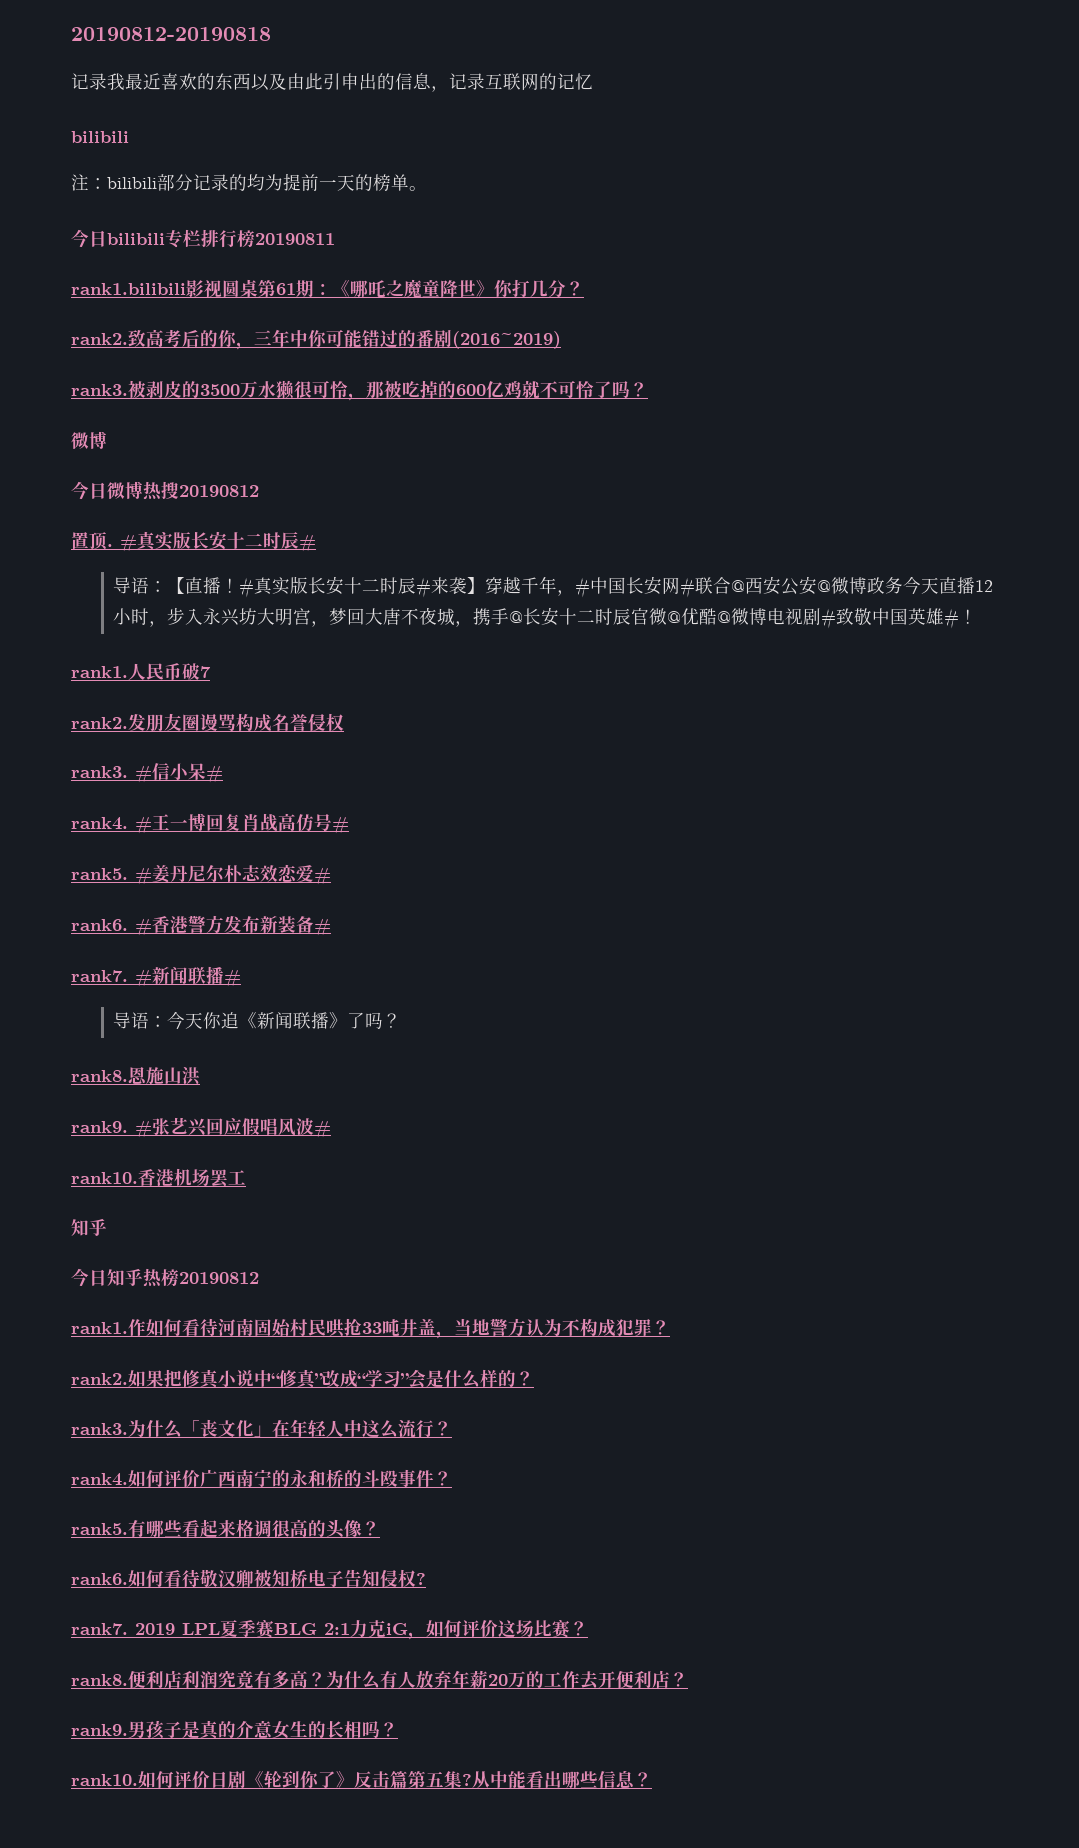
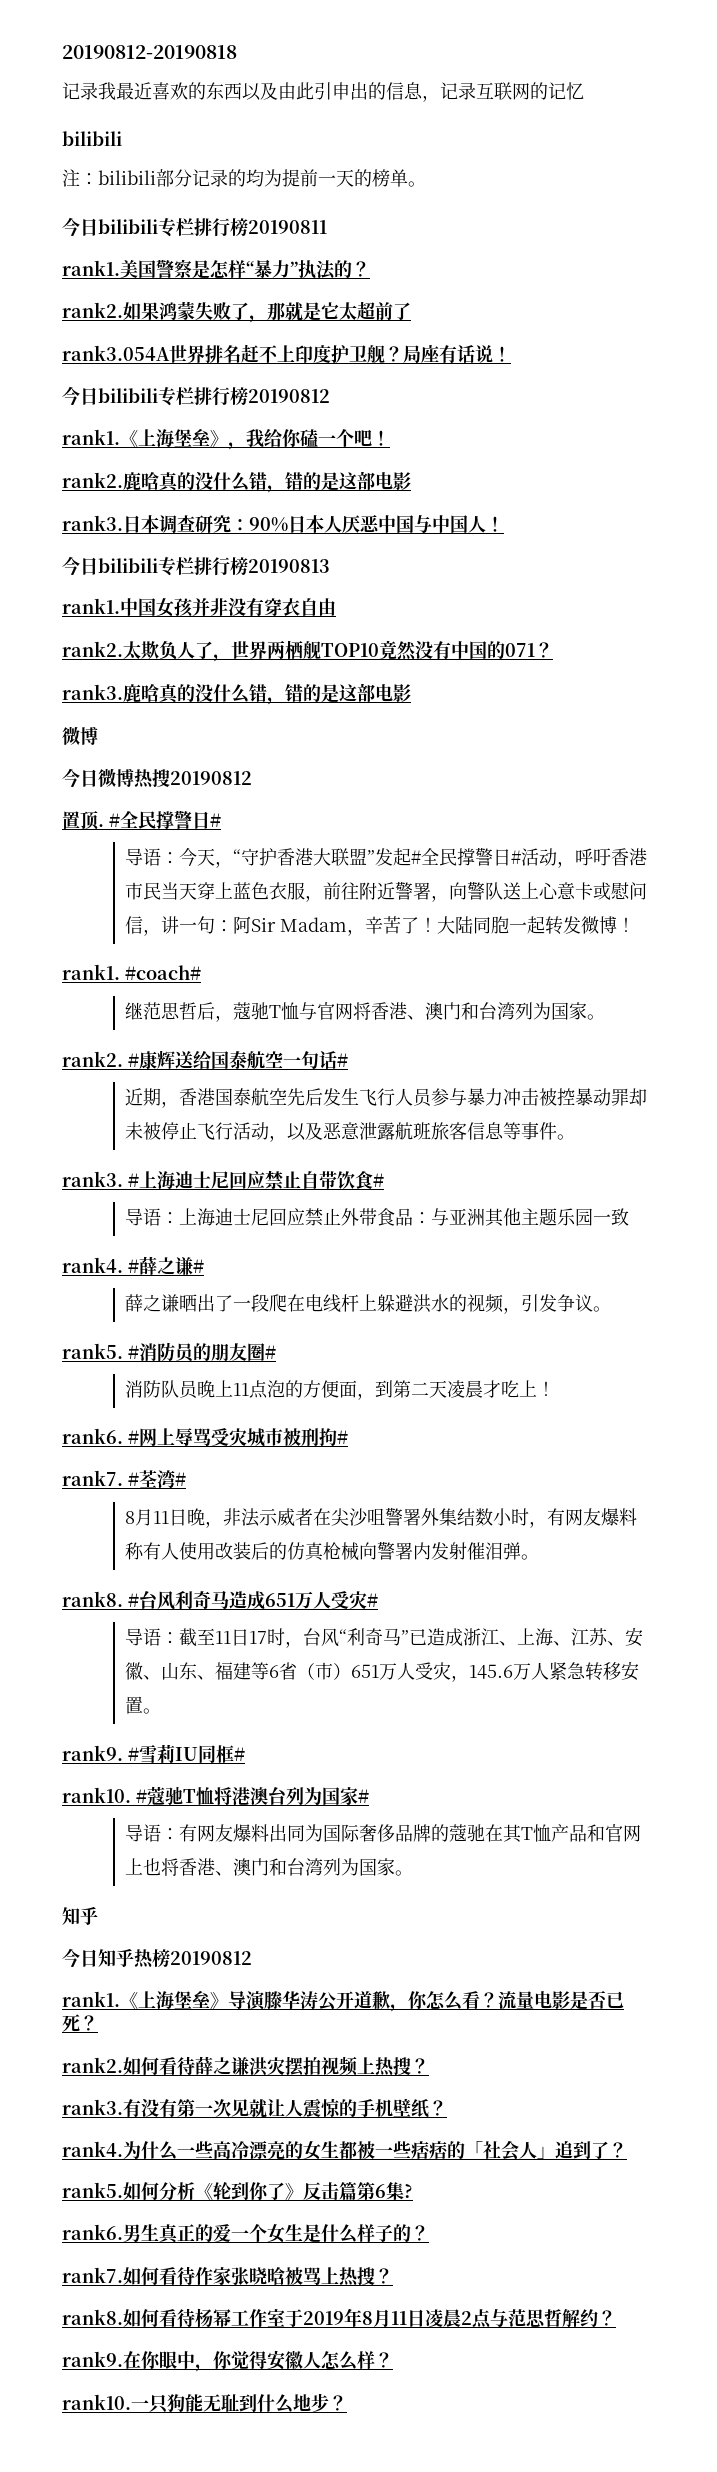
- rank1.bilibili影视圆桌第61期：《哪吒之魔童降世》你打几分？
- rank2.致高考后的你，三年中你可能错过的番剧(2016~2019)
- rank3.被剥皮的3500万水獭很可怜，那被吃掉的600亿鸡就不可怜了吗？
+ rank1.美国警察是怎样“暴力”执法的？
+ rank2.如果鸿蒙失败了，那就是它太超前了
+ rank3.054A世界排名赶不上印度护卫舰？局座有话说！
+ 今日bilibili专栏排行榜20190812
+ rank1.《上海堡垒》，我给你磕一个吧！
+ rank2.鹿晗真的没什么错，错的是这部电影
+ rank3.日本调查研究：90%日本人厌恶中国与中国人！
+ 今日bilibili专栏排行榜20190813
+ rank1.中国女孩并非没有穿衣自由
+ rank2.太欺负人了，世界两栖舰TOP10竟然没有中国的071？
+ rank3.鹿晗真的没什么错，错的是这部电影
- 置顶. #真实版长安十二时辰#
- 导语：【直播！#真实版长安十二时辰#来袭】穿越千年，#中国长安网#联合@西安公安@微博政务今天直播12小时，步入永兴坊大明宫，梦回大唐不夜城，携手@长安十二时辰官微@优酷@微博电视剧#致敬中国英雄#！
- rank1.人民币破7
- rank2.发朋友圈谩骂构成名誉侵权
- rank3. #信小呆#
- rank4. #王一博回复肖战高仿号#
- rank5. #姜丹尼尔朴志效恋爱#
- rank6. #香港警方发布新装备#
- rank7. #新闻联播#
- 导语：今天你追《新闻联播》了吗？
- rank8.恩施山洪
- rank9. #张艺兴回应假唱风波#
- rank10.香港机场罢工
+ 置顶. #全民撑警日#
+ 导语：今天，“守护香港大联盟”发起#全民撑警日#活动，呼吁香港市民当天穿上蓝色衣服，前往附近警署，向警队送上心意卡或慰问信，讲一句：阿Sir Madam，辛苦了！大陆同胞一起转发微博！
+ rank1. #coach#
+ 继范思哲后，蔻驰T恤与官网将香港、澳门和台湾列为国家。
+ rank2. #康辉送给国泰航空一句话#
+ 近期，香港国泰航空先后发生飞行人员参与暴力冲击被控暴动罪却未被停止飞行活动，以及恶意泄露航班旅客信息等事件。
+ rank3. #上海迪士尼回应禁止自带饮食#
+ 导语：上海迪士尼回应禁止外带食品：与亚洲其他主题乐园一致
+ rank4. #薛之谦#
+ 薛之谦晒出了一段爬在电线杆上躲避洪水的视频，引发争议。
+ rank5. #消防员的朋友圈#
+ 消防队员晚上11点泡的方便面，到第二天凌晨才吃上！
+ rank6. #网上辱骂受灾城市被刑拘#
+ rank7. #荃湾#
+ 8月11日晚，非法示威者在尖沙咀警署外集结数小时，有网友爆料称有人使用改装后的仿真枪械向警署内发射催泪弹。
+ rank8. #台风利奇马造成651万人受灾#
+ 导语：截至11日17时，台风“利奇马”已造成浙江、上海、江苏、安徽、山东、福建等6省（市）651万人受灾，145.6万人紧急转移安置。
+ rank9. #雪莉IU同框#
+ rank10. #蔻驰T恤将港澳台列为国家#
+ 导语：有网友爆料出同为国际奢侈品牌的蔻驰在其T恤产品和官网上也将香港、澳门和台湾列为国家。
- 作如何看待河南固始村民哄抢33吨井盖，当地警方认为不构成犯罪？
- rank2.如果把修真小说中“修真”改成“学习”会是什么样的？
- rank3.为什么「丧文化」在年轻人中这么流行？
- rank4.如何评价广西南宁的永和桥的斗殴事件？
- rank5.有哪些看起来格调很高的头像？
- rank6.如何看待敬汉卿被知桥电子告知侵权?
- rank7. 2019 LPL夏季赛BLG 2:1力克iG，如何评价这场比赛？
- rank8.便利店利润究竟有多高？为什么有人放弃年薪20万的工作去开便利店？
- rank9.男孩子是真的介意女生的长相吗？
- rank10.如何评价日剧《轮到你了》反击篇第五集?从中能看出哪些信息？
+ 《上海堡垒》导演滕华涛公开道歉，你怎么看？流量电影是否已死？
+ rank2.如何看待薛之谦洪灾摆拍视频上热搜？
+ rank3.有没有第一次见就让人震惊的手机壁纸？
+ rank4.为什么一些高冷漂亮的女生都被一些痞痞的「社会人」追到了？
+ rank5.如何分析《轮到你了》反击篇第6集?
+ rank6.男生真正的爱一个女生是什么样子的？
+ rank7.如何看待作家张晓晗被骂上热搜？
+ rank8.如何看待杨幂工作室于2019年8月11日凌晨2点与范思哲解约？
+ rank9.在你眼中，你觉得安徽人怎么样？
+ rank10.一只狗能无耻到什么地步？

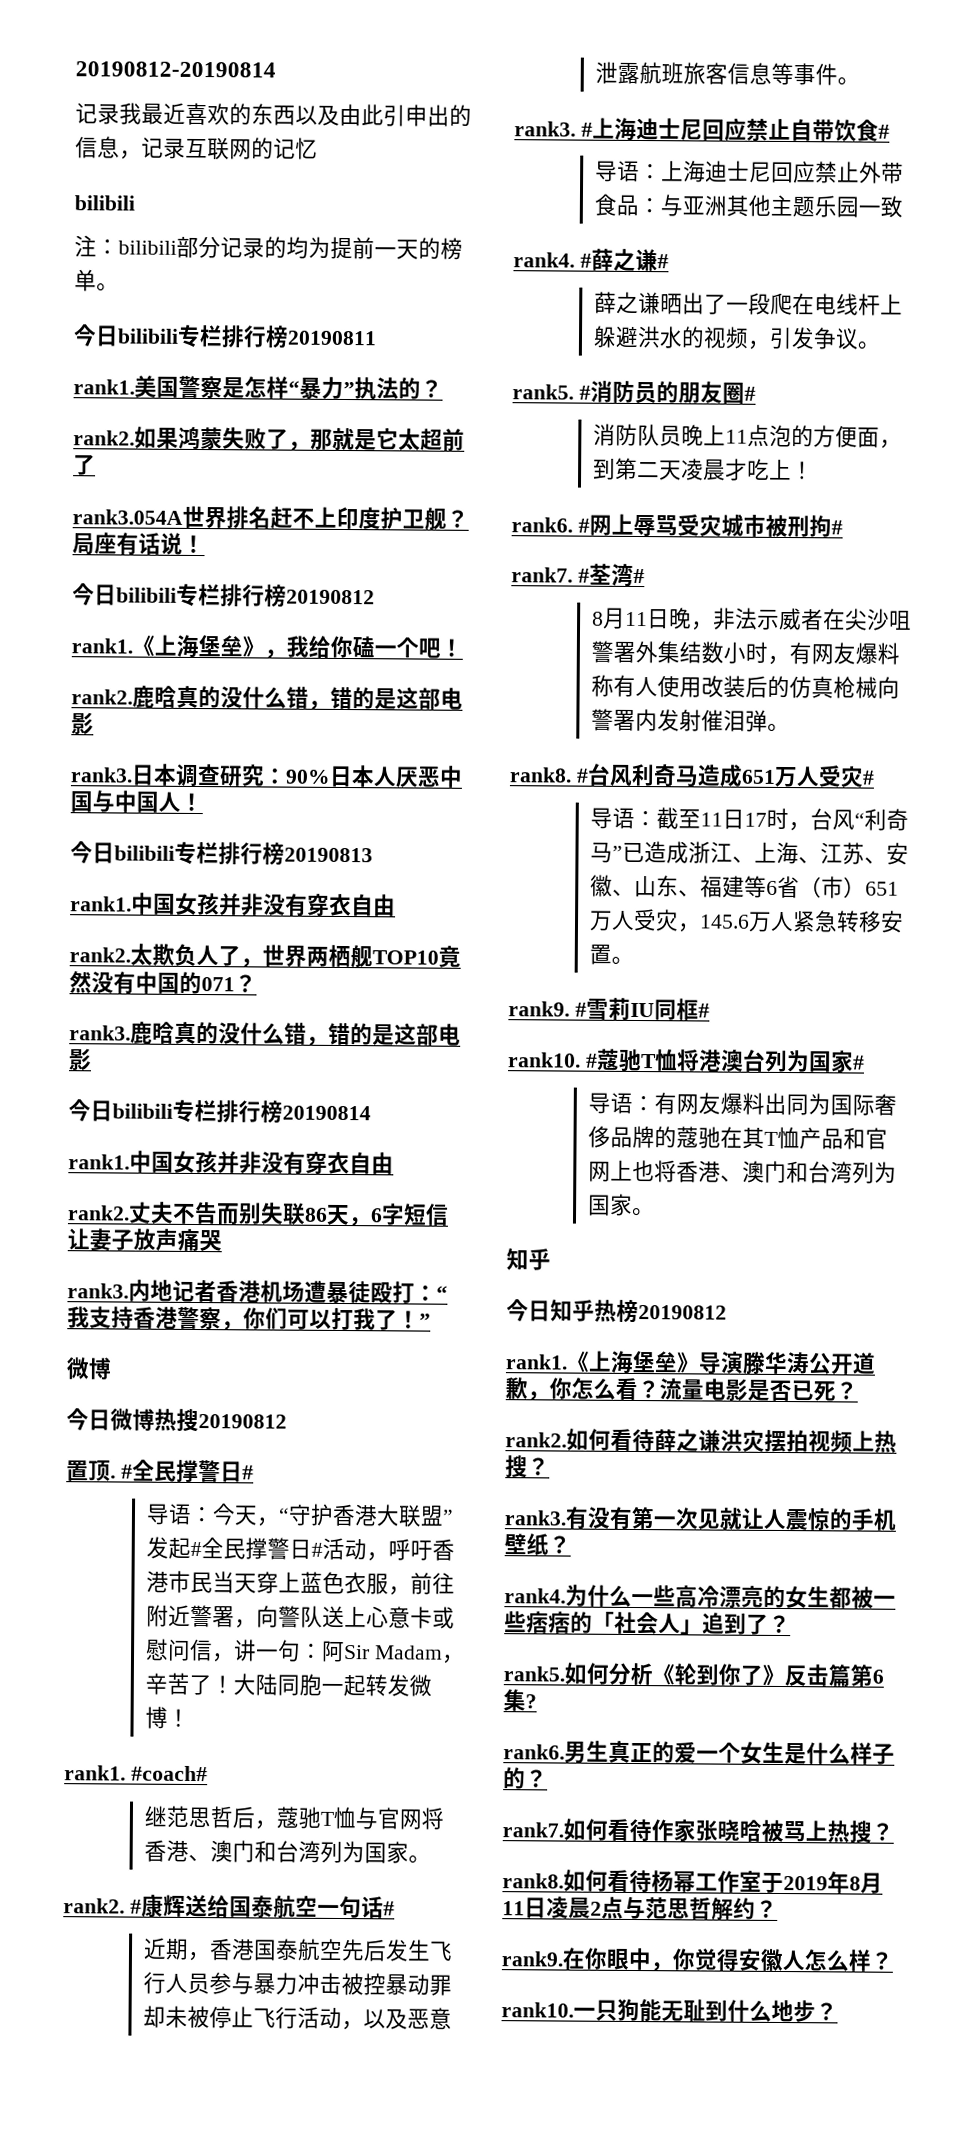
- 20190812-20190818
+ 20190812-20190814
+ 今日bilibili专栏排行榜20190814
+ rank1.中国女孩并非没有穿衣自由
+ rank2.丈夫不告而别失联86天，6字短信让妻子放声痛哭
+ rank3.内地记者香港机场遭暴徒殴打：“我支持香港警察，你们可以打我了！”

